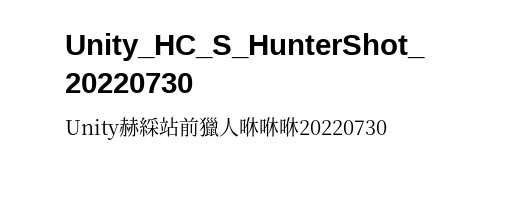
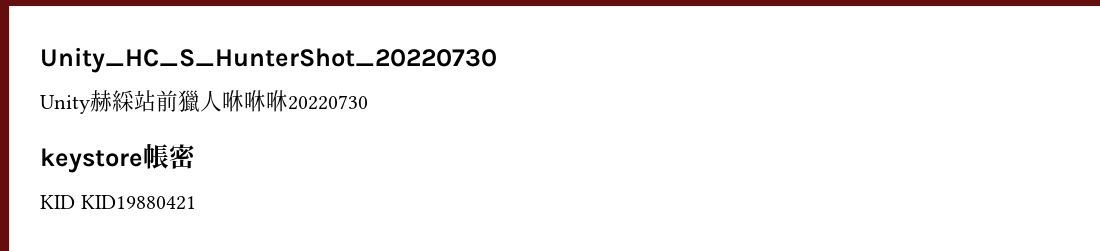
+ keystore帳密
+ KID KID19880421

